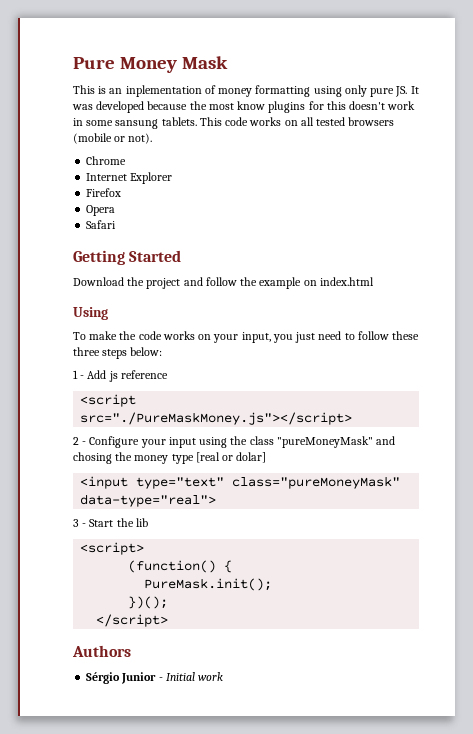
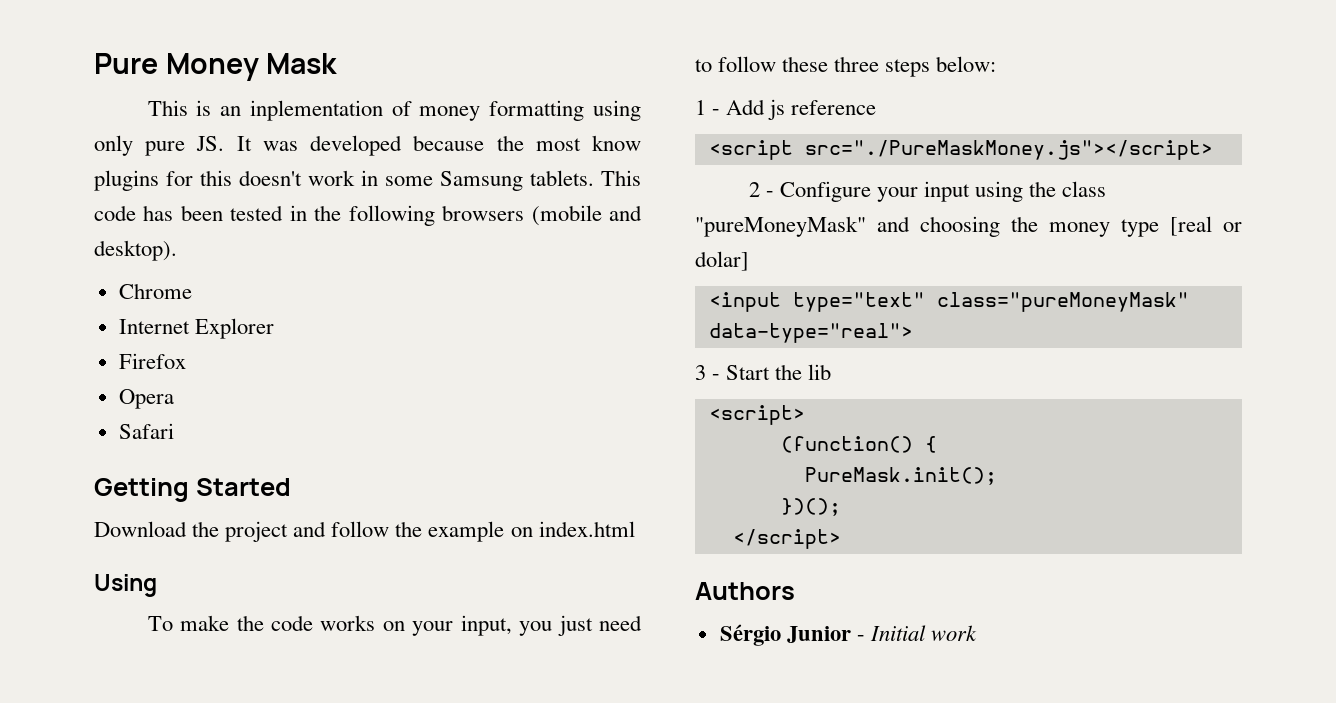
- This is an inplementation of money formatting using only pure JS. It was developed because the most know plugins for this doesn't work in some sansung tablets.
+ This is an inplementation of money formatting using only pure JS. It was developed because the most know plugins for this doesn't work in some Samsung tablets.
- This code works on all tested browsers (mobile or not).
+ This code has been tested in the following browsers (mobile and desktop).
- 2 - Configure your input using the class "pureMoneyMask" and chosing the money type [real or dolar]
+ 2 - Configure your input using the class "pureMoneyMask" and choosing the money type [real or dolar]

